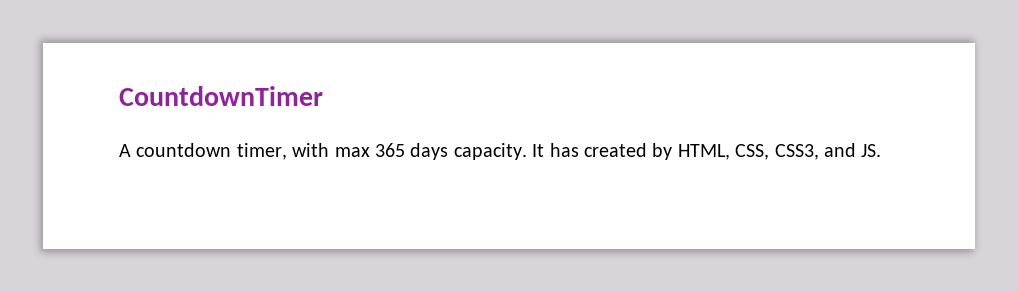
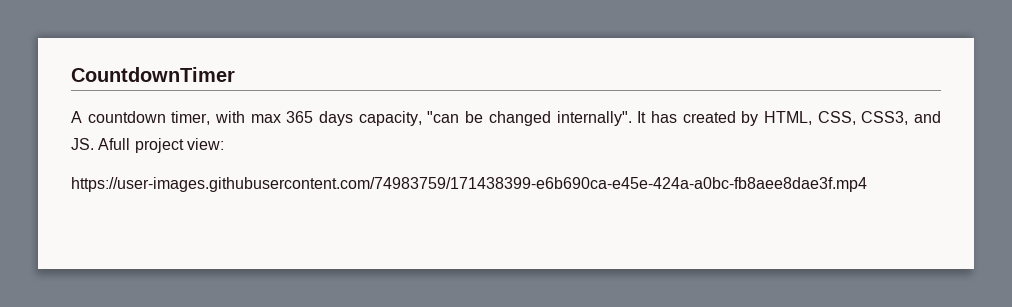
- A countdown timer, with max 365 days capacity.
+ A countdown timer, with max 365 days capacity, "can be changed internally".
- It has created by HTML, CSS, CSS3, and JS.
+ It has created by HTML, CSS, CSS3, and JS. Afull project view:
+ https://user-images.githubusercontent.com/74983759/171438399-e6b690ca-e45e-424a-a0bc-fb8aee8dae3f.mp4

